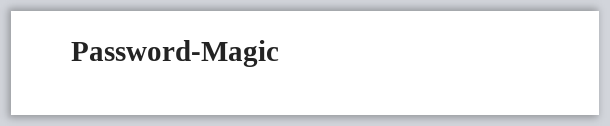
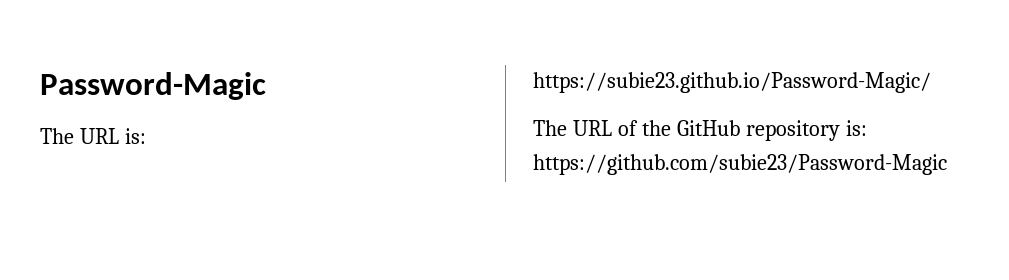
+ The URL is: https://subie23.github.io/Password-Magic/
+ The URL of the GitHub repository is: https://github.com/subie23/Password-Magic

